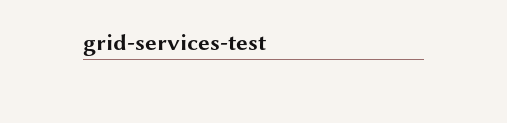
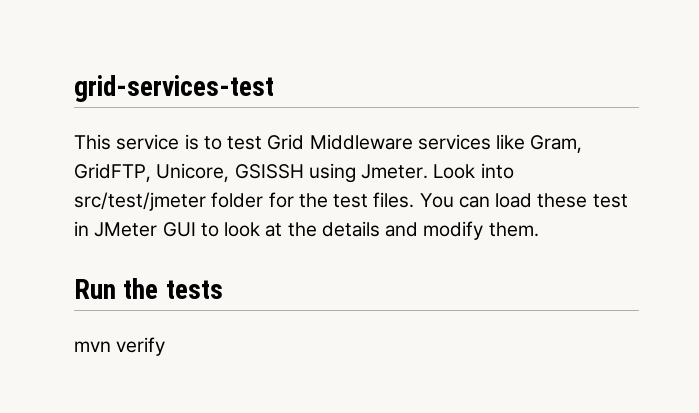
+ This service is to test Grid Middleware services like Gram, GridFTP, Unicore, GSISSH using Jmeter. Look into src/test/jmeter folder for the test files. You can load these test in JMeter GUI to look at the details and modify them.
+ Run the tests
+ mvn verify

